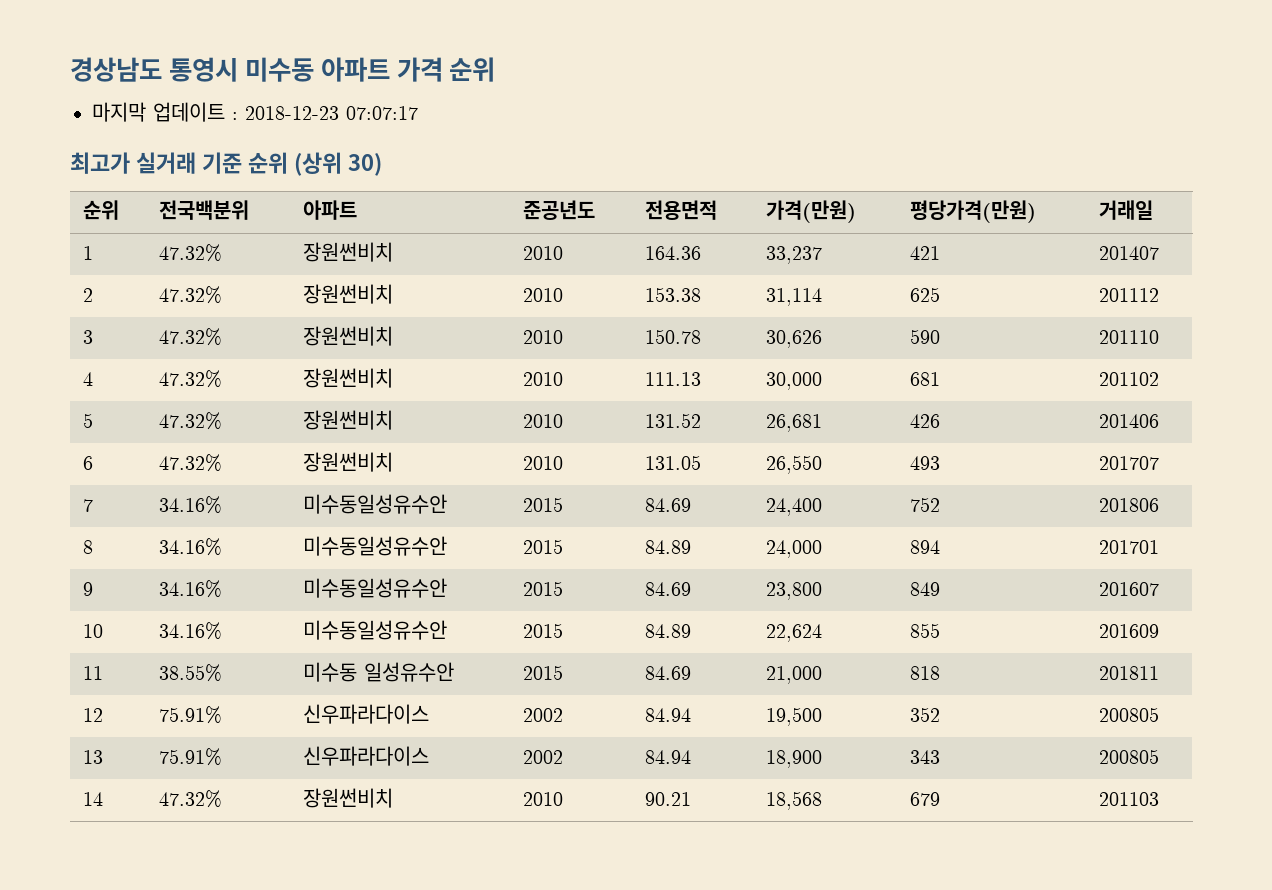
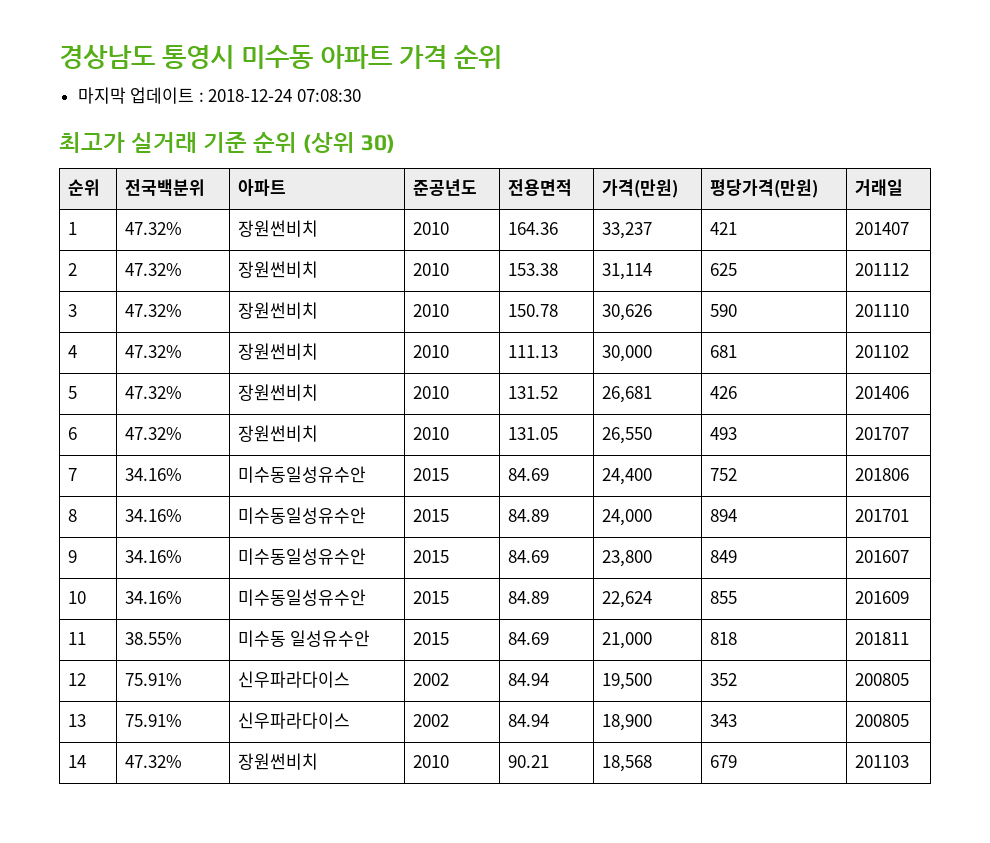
- 마지막 업데이트 : 2018-12-23 07:07:17
+ 마지막 업데이트 : 2018-12-24 07:08:30

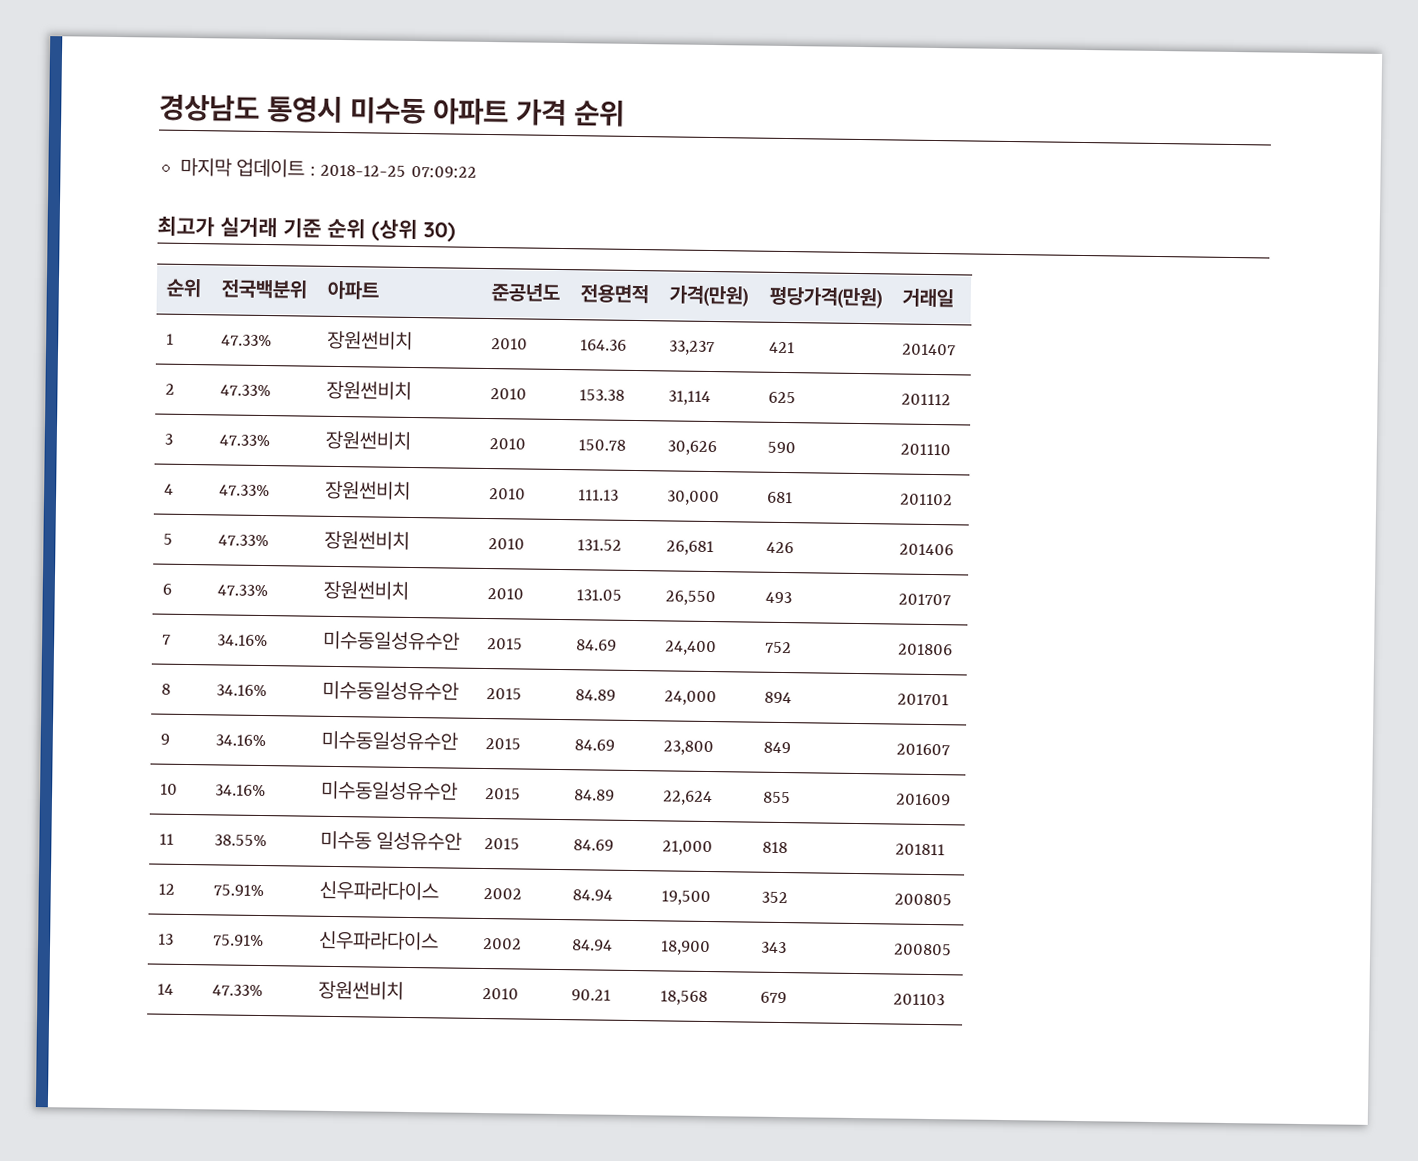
- 마지막 업데이트 : 2018-12-24 07:08:30
+ 마지막 업데이트 : 2018-12-25 07:09:22
- 1 | 47.32% | 장원썬비치 | 2010 | 164.36 | 33,237 | 421 | 201407
+ 1 | 47.33% | 장원썬비치 | 2010 | 164.36 | 33,237 | 421 | 201407
- 2 | 47.32% | 장원썬비치 | 2010 | 153.38 | 31,114 | 625 | 201112
+ 2 | 47.33% | 장원썬비치 | 2010 | 153.38 | 31,114 | 625 | 201112
- 3 | 47.32% | 장원썬비치 | 2010 | 150.78 | 30,626 | 590 | 201110
+ 3 | 47.33% | 장원썬비치 | 2010 | 150.78 | 30,626 | 590 | 201110
- 4 | 47.32% | 장원썬비치 | 2010 | 111.13 | 30,000 | 681 | 201102
+ 4 | 47.33% | 장원썬비치 | 2010 | 111.13 | 30,000 | 681 | 201102
- 5 | 47.32% | 장원썬비치 | 2010 | 131.52 | 26,681 | 426 | 201406
+ 5 | 47.33% | 장원썬비치 | 2010 | 131.52 | 26,681 | 426 | 201406
- 6 | 47.32% | 장원썬비치 | 2010 | 131.05 | 26,550 | 493 | 201707
+ 6 | 47.33% | 장원썬비치 | 2010 | 131.05 | 26,550 | 493 | 201707
- 14 | 47.32% | 장원썬비치 | 2010 | 90.21 | 18,568 | 679 | 201103
+ 14 | 47.33% | 장원썬비치 | 2010 | 90.21 | 18,568 | 679 | 201103

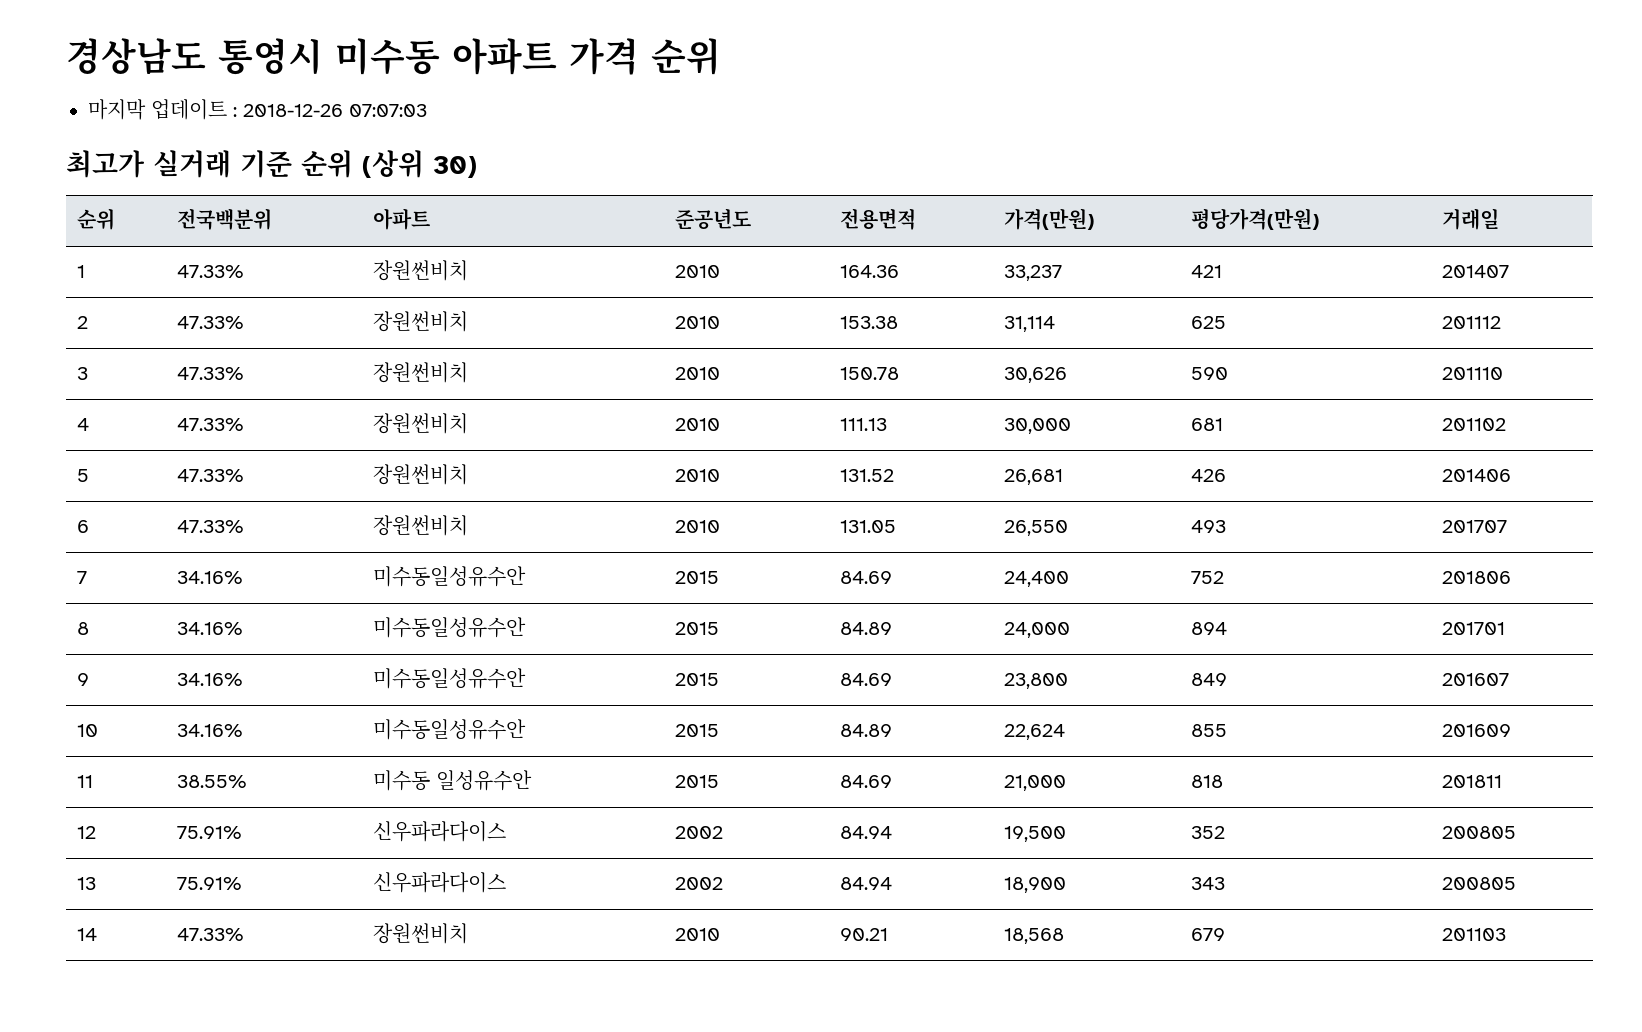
- 마지막 업데이트 : 2018-12-25 07:09:22
+ 마지막 업데이트 : 2018-12-26 07:07:03

